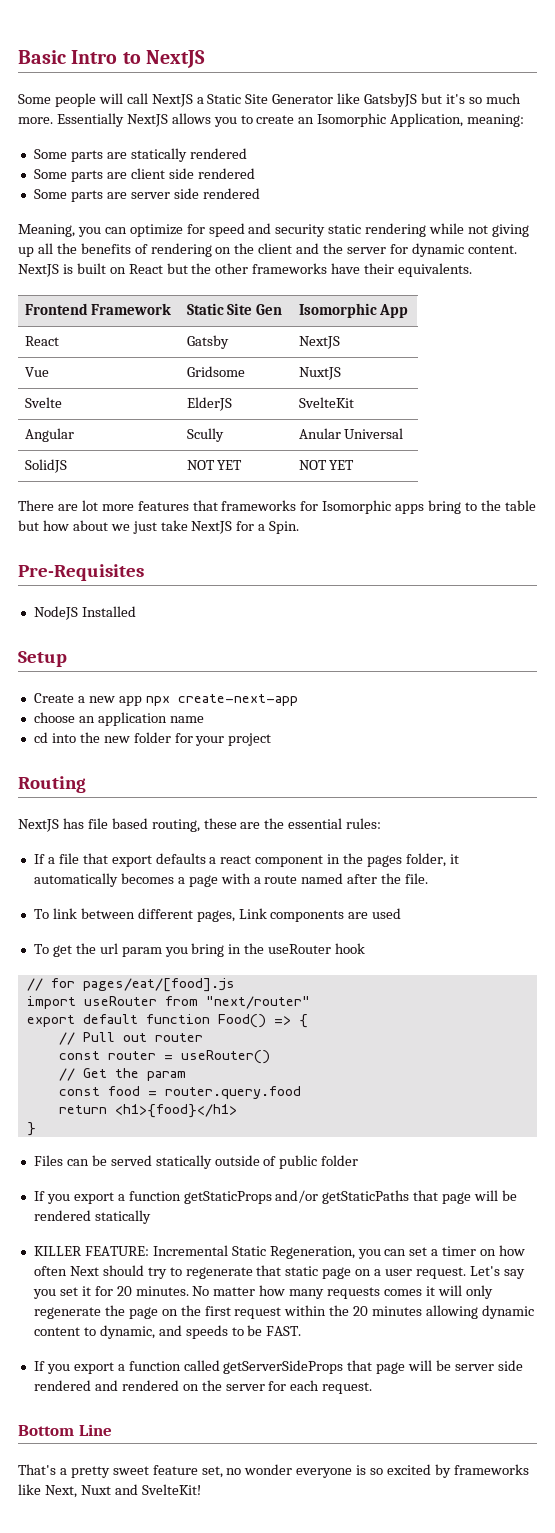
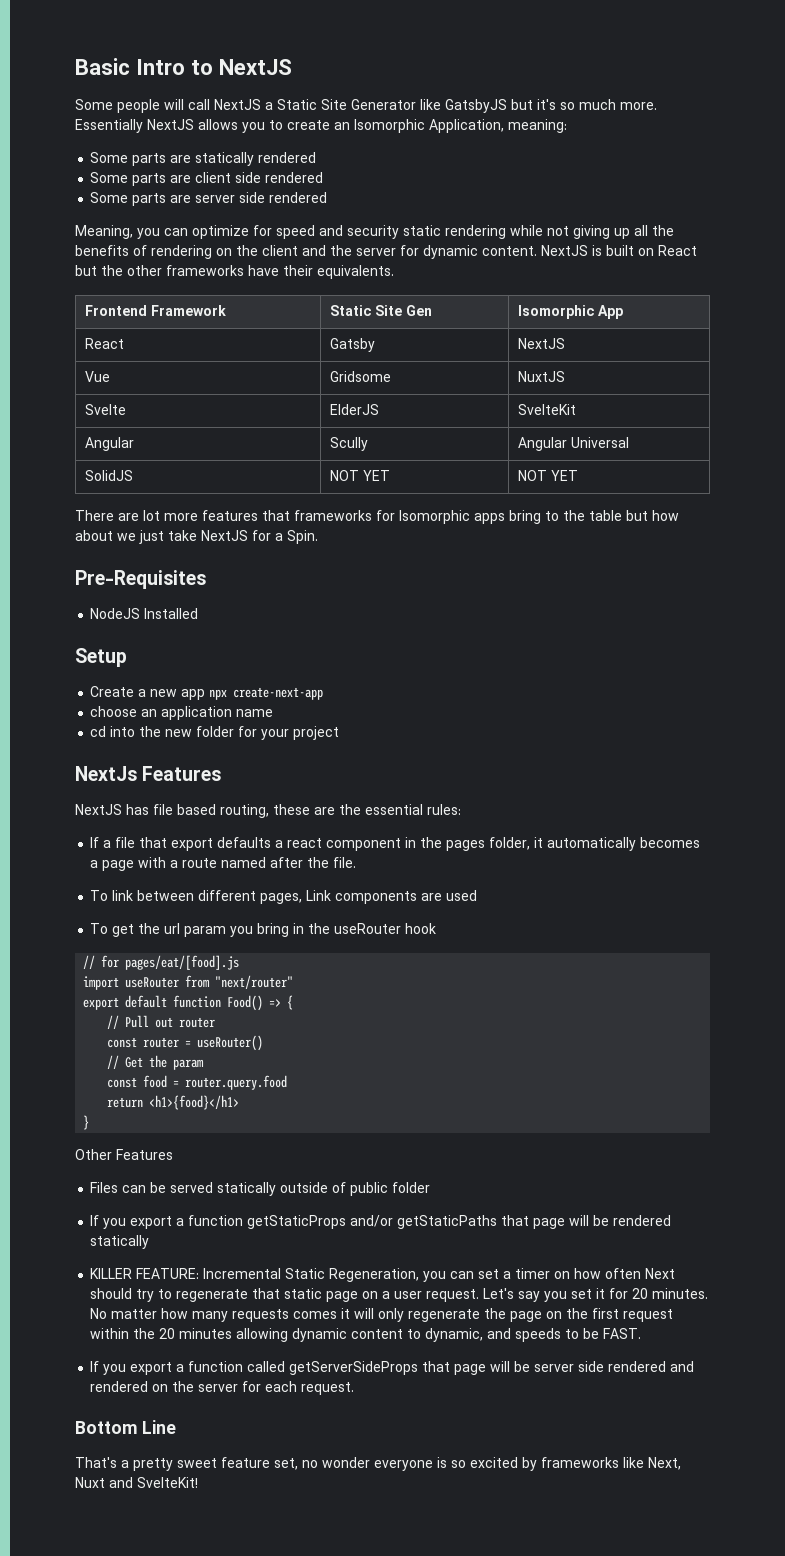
- Angular | Scully | Anular Universal
+ Angular | Scully | Angular Universal
- Routing
+ NextJs Features
+ Other Features

